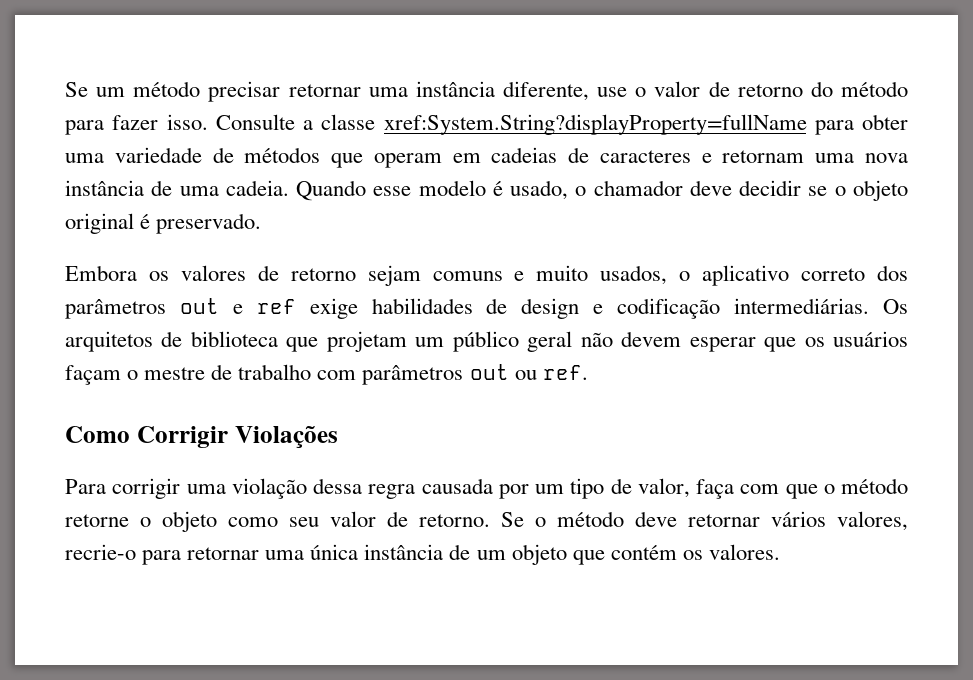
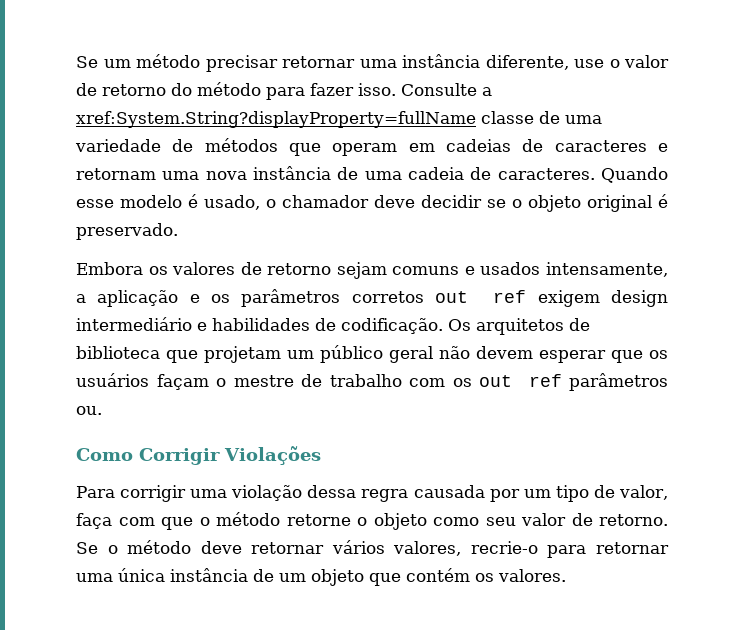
- Consulte a classe xref:System.String?displayProperty=fullName para obter uma variedade de métodos que operam em cadeias de caracteres e retornam uma nova instância de uma cadeia.
+ Consulte a xref:System.String?displayProperty=fullName classe de uma variedade de métodos que operam em cadeias de caracteres e retornam uma nova instância de uma cadeia de caracteres.
- Embora os valores de retorno sejam comuns e muito usados, o aplicativo correto dos parâmetros out e ref exige habilidades de design e codificação intermediárias.
+ Embora os valores de retorno sejam comuns e usados intensamente, a aplicação e os parâmetros corretos out ref exigem design intermediário e habilidades de codificação.
- Os arquitetos de biblioteca que projetam um público geral não devem esperar que os usuários façam o mestre de trabalho com parâmetros out ou ref.
+ Os arquitetos de biblioteca que projetam um público geral não devem esperar que os usuários façam o mestre de trabalho com os out ref parâmetros ou.

